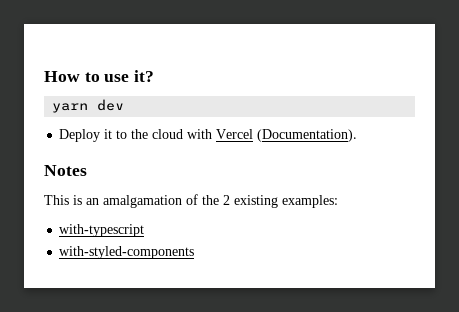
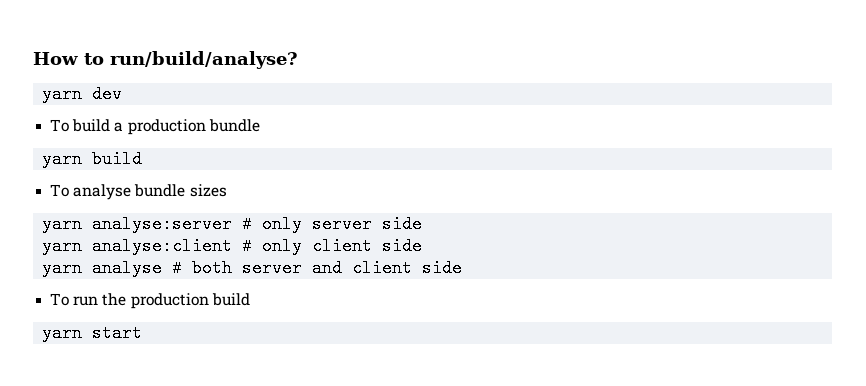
- How to use it?
+ How to run/build/analyse?
- Deploy it to the cloud with Vercel (Documentation).
- Notes
- This is an amalgamation of the 2 existing examples:
- with-typescript
- with-styled-components
+ To build a production bundle
+ yarn build
+ To analyse bundle sizes
+ yarn analyse:server # only server side
+ yarn analyse:client # only client side
+ yarn analyse # both server and client side
+ To run the production build
+ yarn start

